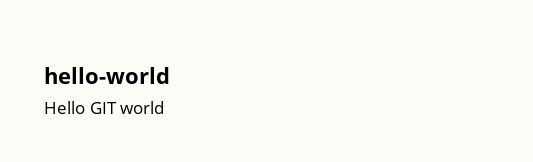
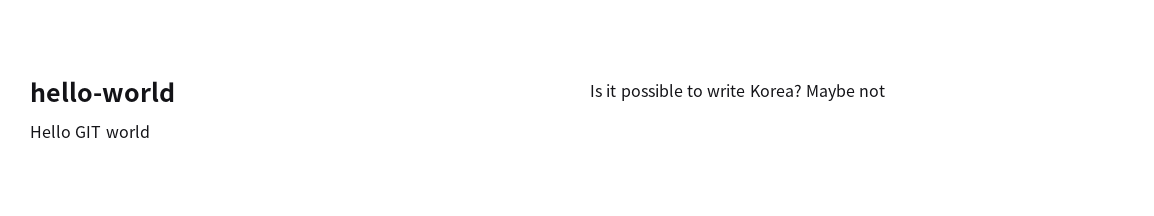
+ Is it possible to write Korea? Maybe not

